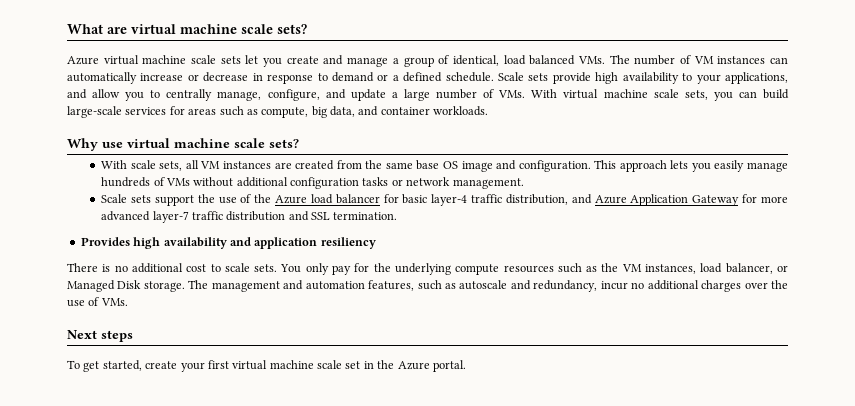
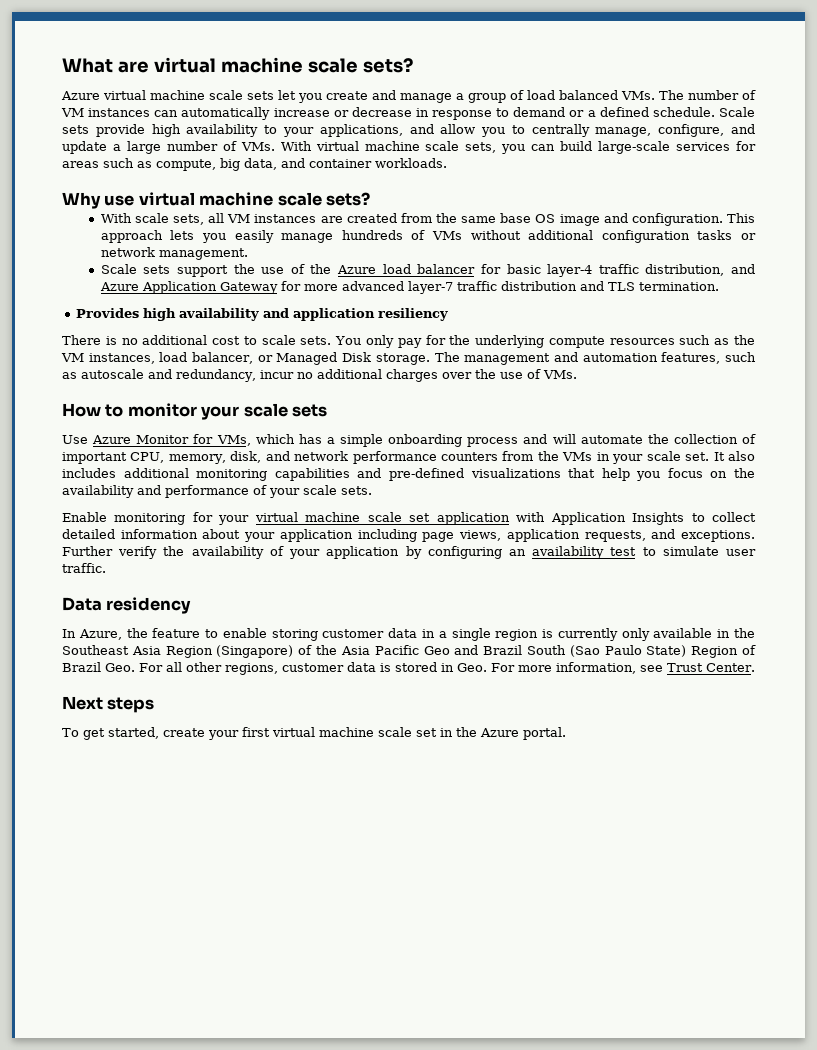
- Azure virtual machine scale sets let you create and manage a group of identical, load balanced VMs. The number of VM instances can automatically increase or decrease in response to demand or a defined schedule.
+ Azure virtual machine scale sets let you create and manage a group of load balanced VMs. The number of VM instances can automatically increase or decrease in response to demand or a defined schedule.
- Scale sets support the use of the Azure load balancer for basic layer-4 traffic distribution, and Azure Application Gateway for more advanced layer-7 traffic distribution and SSL termination.
+ Scale sets support the use of the Azure load balancer for basic layer-4 traffic distribution, and Azure Application Gateway for more advanced layer-7 traffic distribution and TLS termination.
+ How to monitor your scale sets
+ Use Azure Monitor for VMs, which has a simple onboarding process and will automate the collection of important CPU, memory, disk, and network performance counters from the VMs in your scale set. It also includes additional monitoring capabilities and pre-defined visualizations that help you focus on the availability and performance of your scale sets.
+ Enable monitoring for your virtual machine scale set application with Application Insights to collect detailed information about your application including page views, application requests, and exceptions. Further verify the availability of your application by configuring an availability test to simulate user traffic.
+ Data residency
+ In Azure, the feature to enable storing customer data in a single region is currently only available in the Southeast Asia Region (Singapore) of the Asia Pacific Geo and Brazil South (Sao Paulo State) Region of Brazil Geo. For all other regions, customer data is stored in Geo. For more information, see Trust Center.

